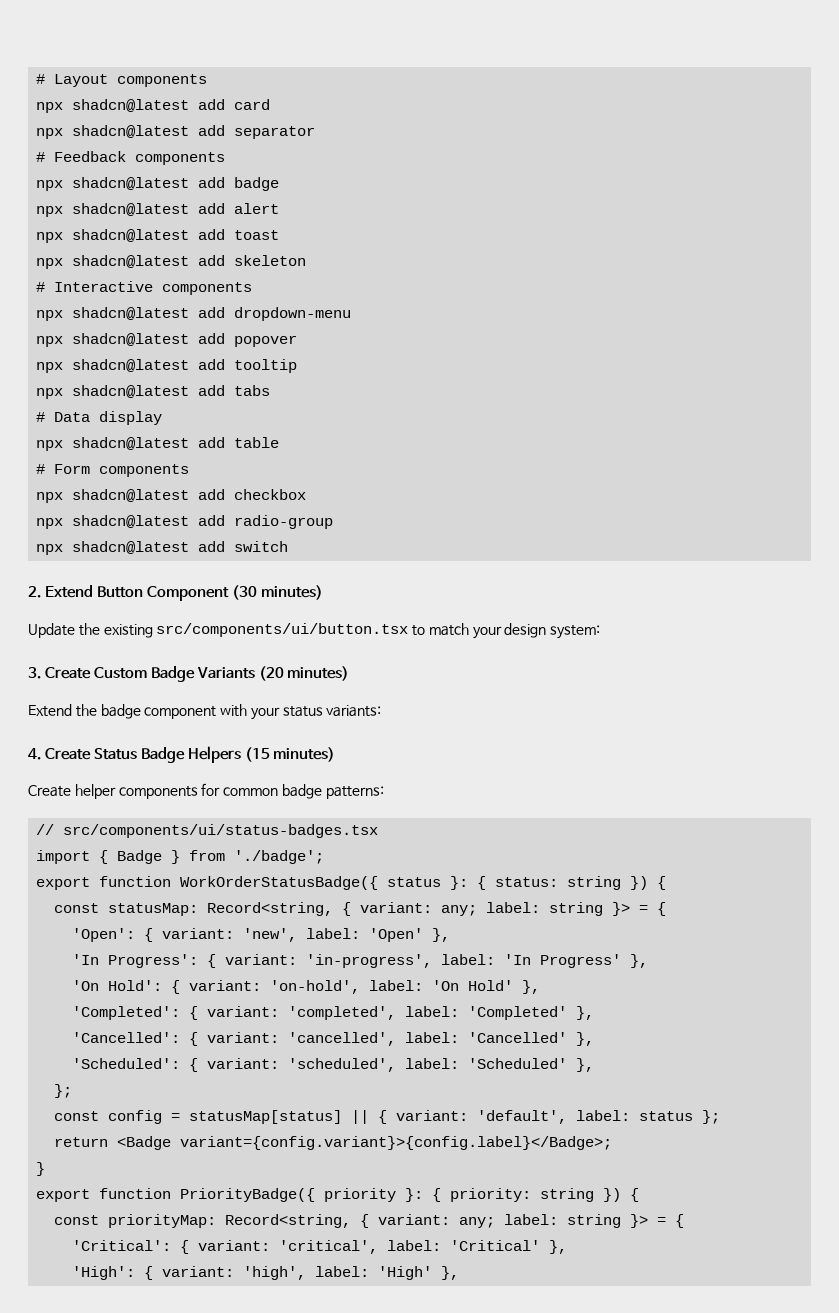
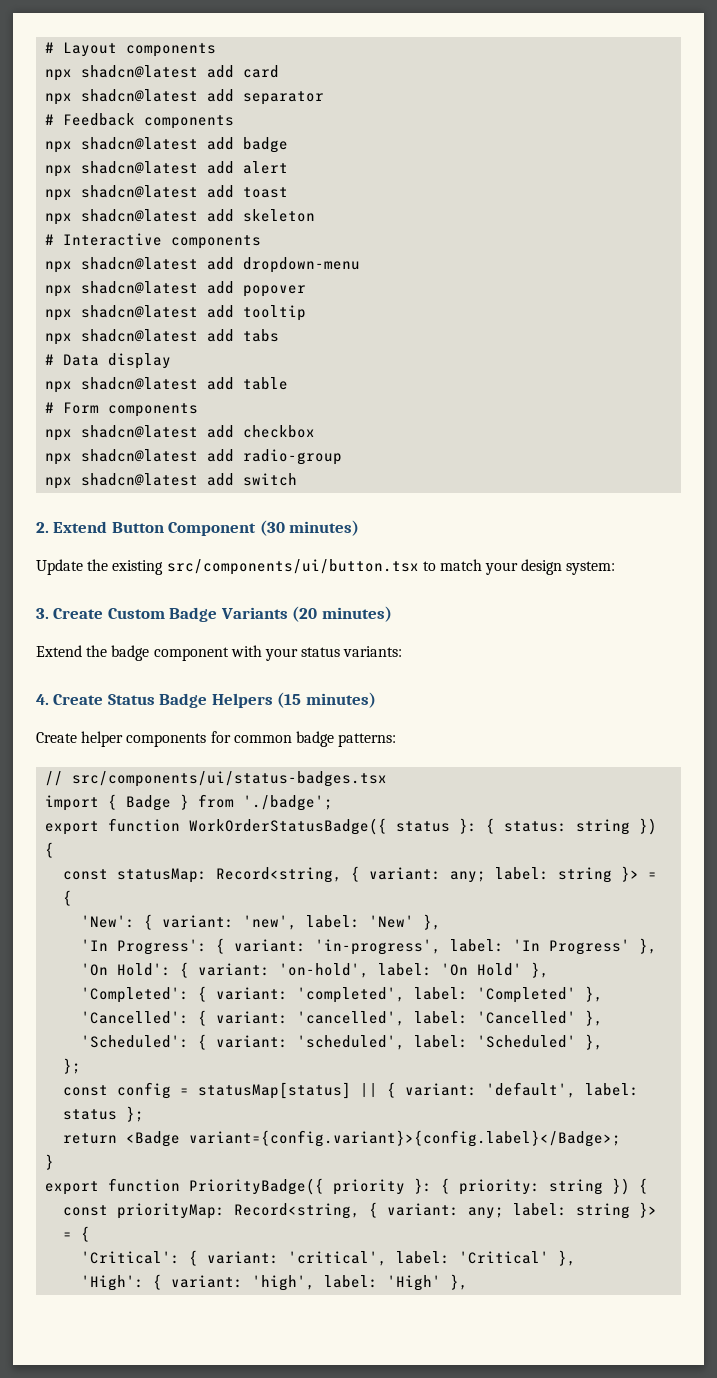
- 'Open': { variant: 'new', label: 'Open' },
+ 'New': { variant: 'new', label: 'New' },

